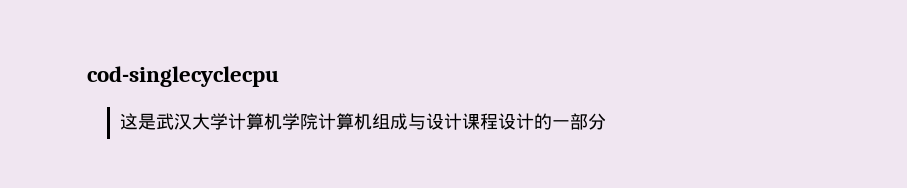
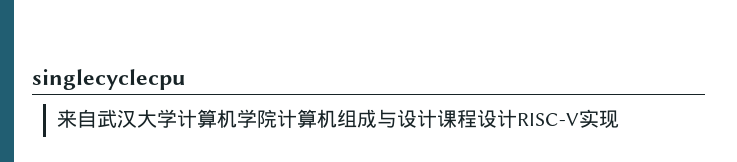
- cod-singlecyclecpu
- 这是武汉大学计算机学院计算机组成与设计课程设计的一部分
+ singlecyclecpu
+ 来自武汉大学计算机学院计算机组成与设计课程设计RISC-V实现

